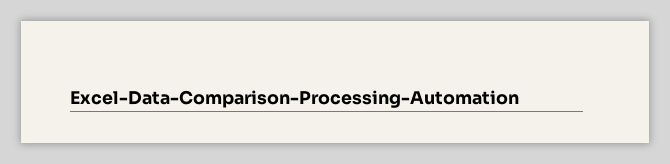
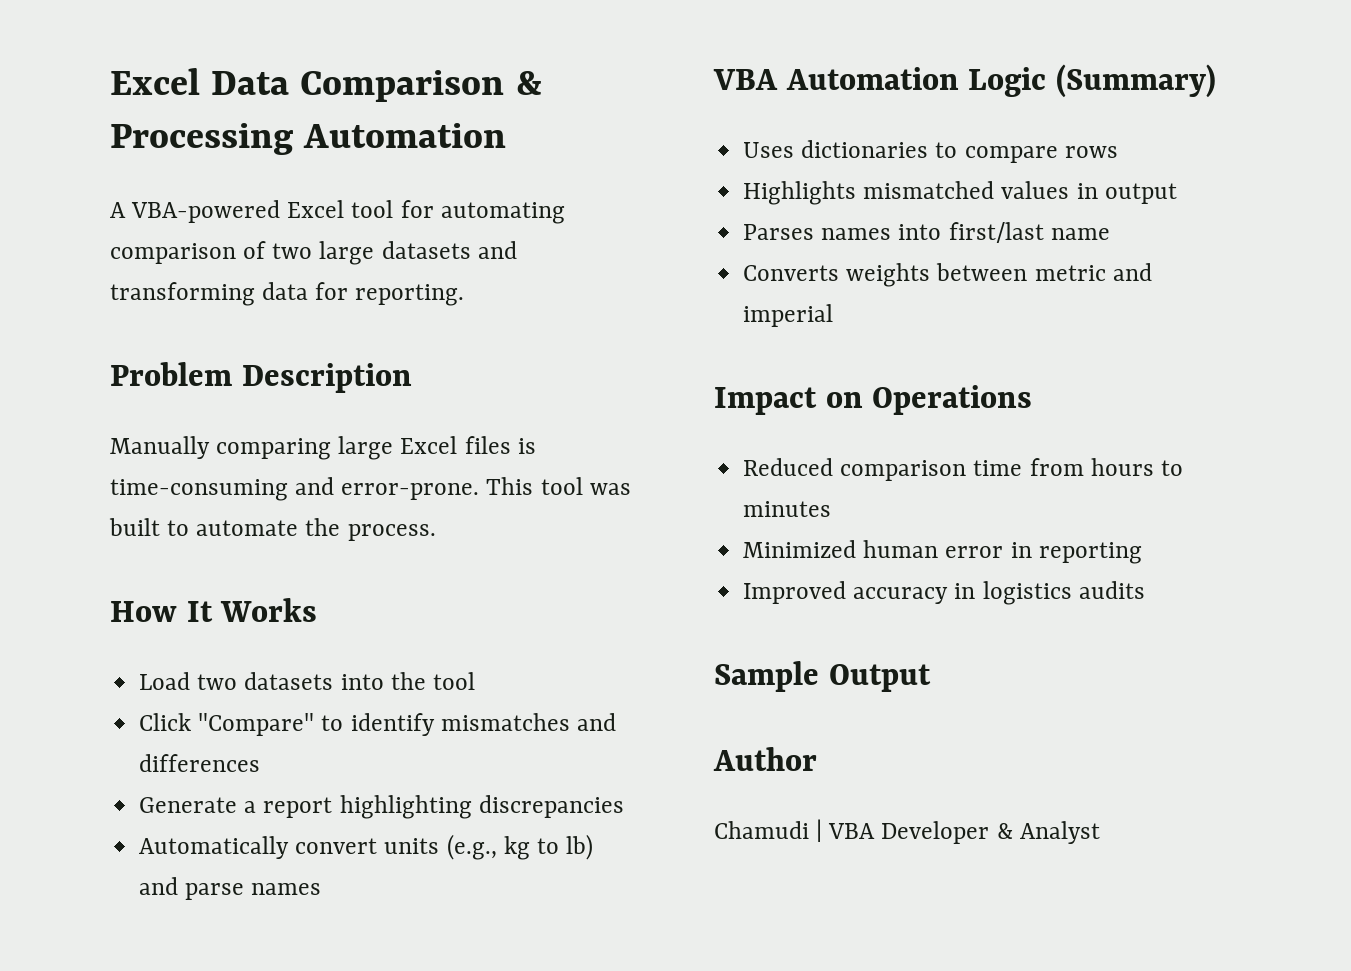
- Excel-Data-Comparison-Processing-Automation
+ Excel Data Comparison & Processing Automation
+ A VBA-powered Excel tool for automating comparison of two large datasets and transforming data for reporting.
+ Problem Description
+ Manually comparing large Excel files is time-consuming and error-prone. This tool was built to automate the process.
+ How It Works
+ Load two datasets into the tool
+ Click "Compare" to identify mismatches and differences
+ Generate a report highlighting discrepancies
+ Automatically convert units (e.g., kg to lb) and parse names
+ VBA Automation Logic (Summary)
+ Uses dictionaries to compare rows
+ Highlights mismatched values in output
+ Parses names into first/last name
+ Converts weights between metric and imperial
+ Impact on Operations
+ Reduced comparison time from hours to minutes
+ Minimized human error in reporting
+ Improved accuracy in logistics audits
+ Sample Output
+ Author
+ Chamudi | VBA Developer & Analyst

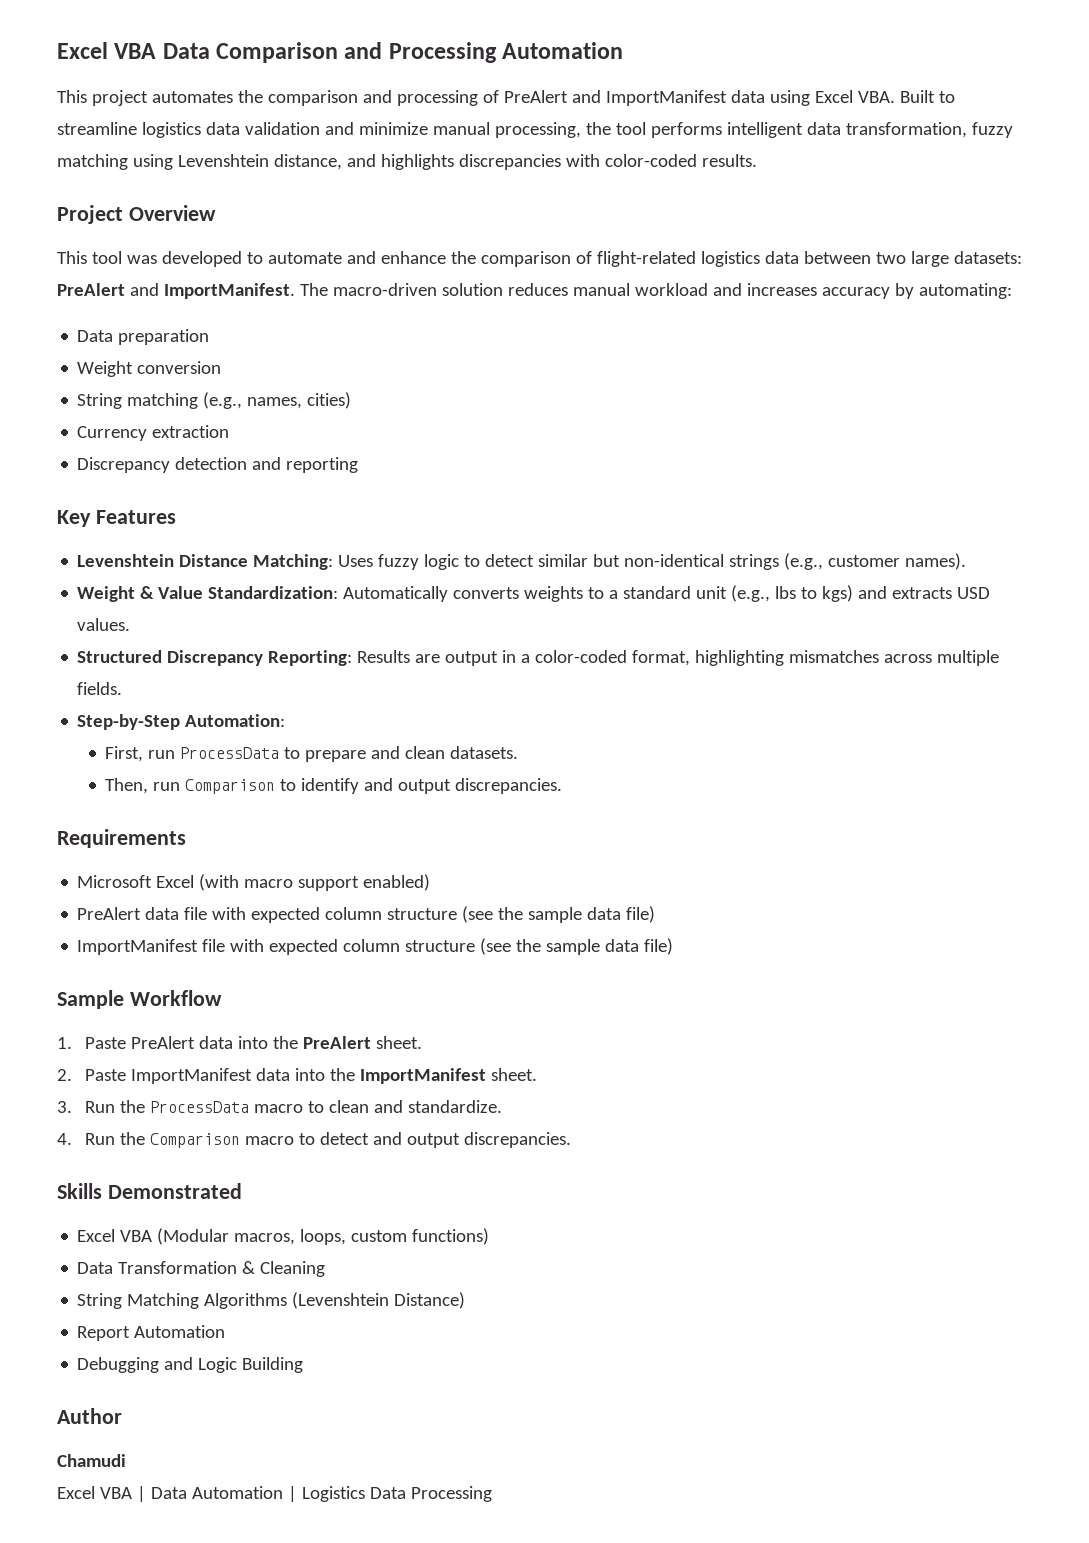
- Excel Data Comparison & Processing Automation
+ Excel VBA Data Comparison and Processing Automation
- A VBA-powered Excel tool for automating comparison of two large datasets and transforming data for reporting.
- Problem Description
- Manually comparing large Excel files is time-consuming and error-prone. This tool was built to automate the process.
- How It Works
- Load two datasets into the tool
- Click "Compare" to identify mismatches and differences
- Generate a report highlighting discrepancies
- Automatically convert units (e.g., kg to lb) and parse names
- VBA Automation Logic (Summary)
- Uses dictionaries to compare rows
- Highlights mismatched values in output
- Parses names into first/last name
- Converts weights between metric and imperial
- Impact on Operations
- Reduced comparison time from hours to minutes
- Minimized human error in reporting
- Improved accuracy in logistics audits
- Sample Output
+ This project automates the comparison and processing of PreAlert and ImportManifest data using Excel VBA. Built to streamline logistics data validation and minimize manual processing, the tool performs intelligent data transformation, fuzzy matching using Levenshtein distance, and highlights discrepancies with color-coded results.
+ Project Overview
+ This tool was developed to automate and enhance the comparison of flight-related logistics data between two large datasets: PreAlert and ImportManifest. The macro-driven solution reduces manual workload and increases accuracy by automating:
+ Data preparation
+ Weight conversion
+ String matching (e.g., names, cities)
+ Currency extraction
+ Discrepancy detection and reporting
+ Key Features
+ Levenshtein Distance Matching: Uses fuzzy logic to detect similar but non-identical strings (e.g., customer names).
+ Weight & Value Standardization: Automatically converts weights to a standard unit (e.g., lbs to kgs) and extracts USD values.
+ Structured Discrepancy Reporting: Results are output in a color-coded format, highlighting mismatches across multiple fields.
+ Step-by-Step Automation:
+ First, run ProcessData to prepare and clean datasets.
+ Then, run Comparison to identify and output discrepancies.
+ Requirements
+ Microsoft Excel (with macro support enabled)
+ PreAlert data file with expected column structure (see the sample data file)
+ ImportManifest file with expected column structure (see the sample data file)
+ Sample Workflow
+ 1. Paste PreAlert data into the PreAlert sheet.
+ 2. Paste ImportManifest data into the ImportManifest sheet.
+ 3. Run the ProcessData macro to clean and standardize.
+ 4. Run the Comparison macro to detect and output discrepancies.
+ Skills Demonstrated
+ Excel VBA (Modular macros, loops, custom functions)
+ Data Transformation & Cleaning
+ String Matching Algorithms (Levenshtein Distance)
+ Report Automation
+ Debugging and Logic Building
  Author
- Chamudi | VBA Developer & Analyst
+ Chamudi
+ Excel VBA | Data Automation | Logistics Data Processing

